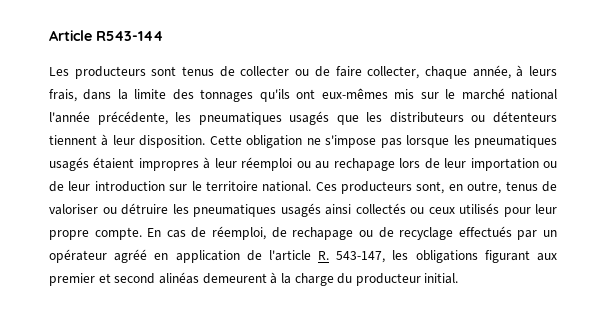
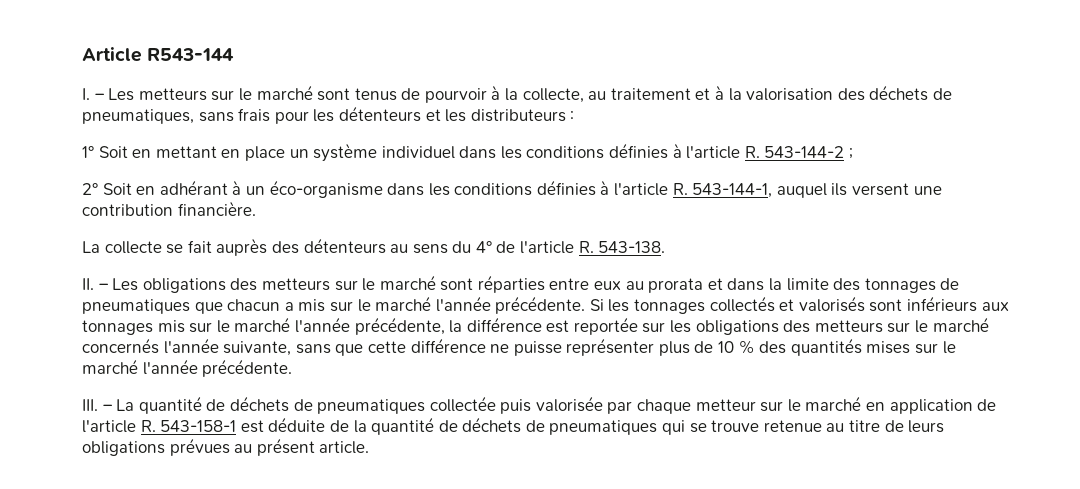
- Les producteurs sont tenus de collecter ou de faire collecter, chaque année, à leurs frais, dans la limite des tonnages qu'ils ont eux-mêmes mis sur le marché national l'année précédente, les pneumatiques usagés que les distributeurs ou détenteurs tiennent à leur disposition. Cette obligation ne s'impose pas lorsque les pneumatiques usagés étaient impropres à leur réemploi ou au rechapage lors de leur importation ou de leur introduction sur le territoire national. Ces producteurs sont, en outre, tenus de valoriser ou détruire les pneumatiques usagés ainsi collectés ou ceux utilisés pour leur propre compte. En cas de réemploi, de rechapage ou de recyclage effectués par un opérateur agréé en application de l'article R. 543-147, les obligations figurant aux premier et second alinéas demeurent à la charge du producteur initial.
+ I. – Les metteurs sur le marché sont tenus de pourvoir à la collecte, au traitement et à la valorisation des déchets de pneumatiques, sans frais pour les détenteurs et les distributeurs :
+ 1° Soit en mettant en place un système individuel dans les conditions définies à l'article R. 543-144-2 ;
+ 2° Soit en adhérant à un éco-organisme dans les conditions définies à l'article R. 543-144-1, auquel ils versent une contribution financière.
+ La collecte se fait auprès des détenteurs au sens du 4° de l'article R. 543-138.
+ II. – Les obligations des metteurs sur le marché sont réparties entre eux au prorata et dans la limite des tonnages de pneumatiques que chacun a mis sur le marché l'année précédente. Si les tonnages collectés et valorisés sont inférieurs aux tonnages mis sur le marché l'année précédente, la différence est reportée sur les obligations des metteurs sur le marché concernés l'année suivante, sans que cette différence ne puisse représenter plus de 10 % des quantités mises sur le marché l'année précédente.
+ III. – La quantité de déchets de pneumatiques collectée puis valorisée par chaque metteur sur le marché en application de l'article R. 543-158-1 est déduite de la quantité de déchets de pneumatiques qui se trouve retenue au titre de leurs obligations prévues au présent article.

